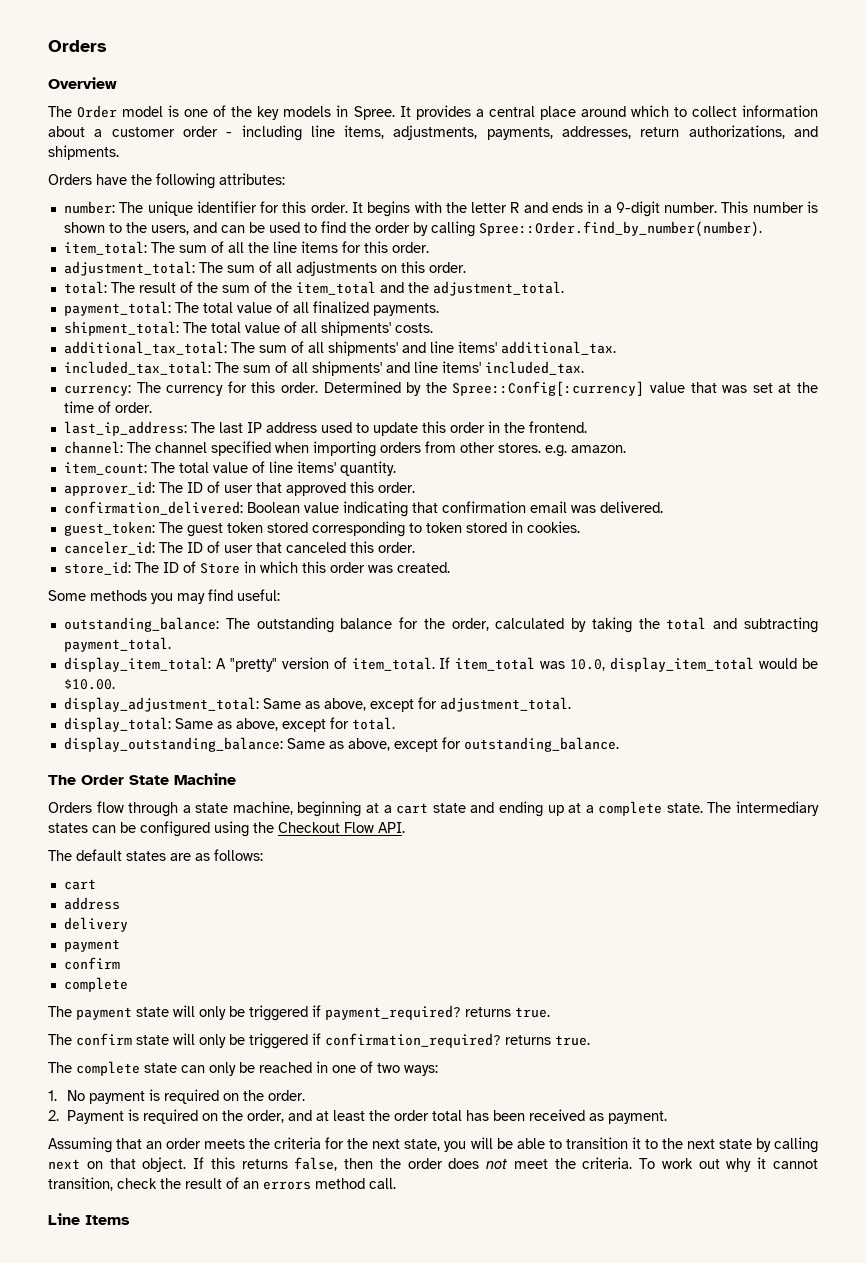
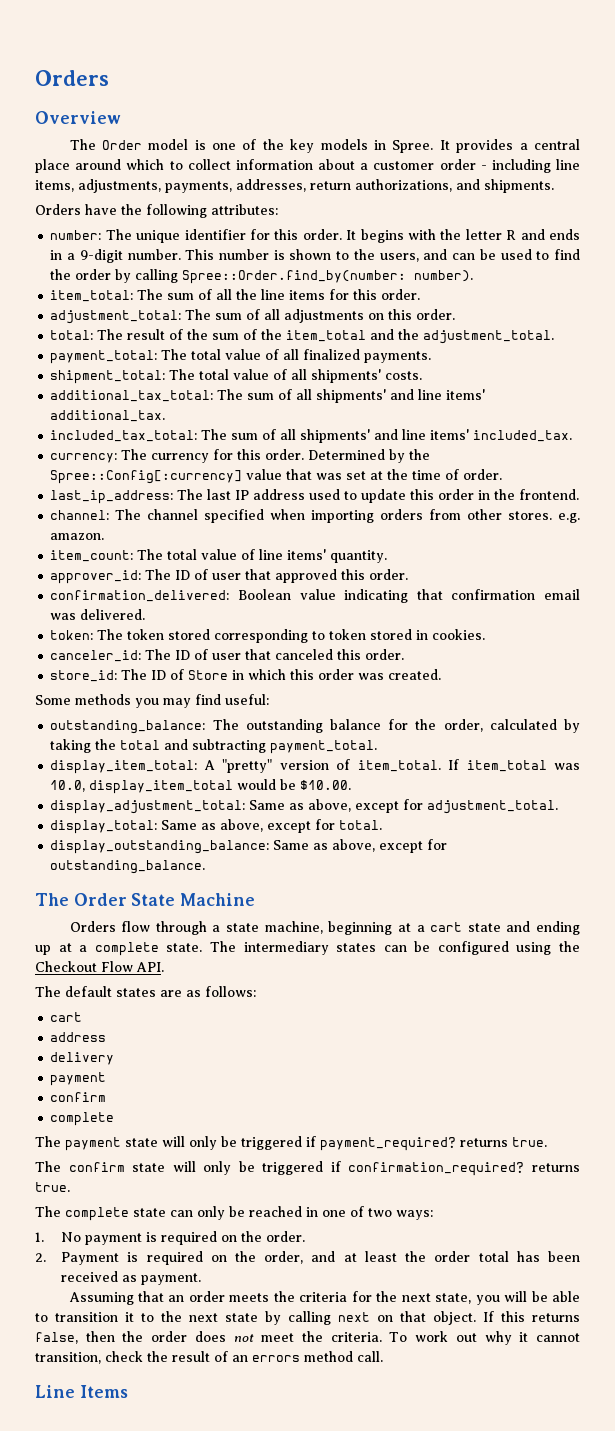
- This number is shown to the users, and can be used to find the order by calling Spree::Order.find_by_number(number).
+ This number is shown to the users, and can be used to find the order by calling Spree::Order.find_by(number: number).
- guest_token: The guest token stored corresponding to token stored in cookies.
+ token: The token stored corresponding to token stored in cookies.

